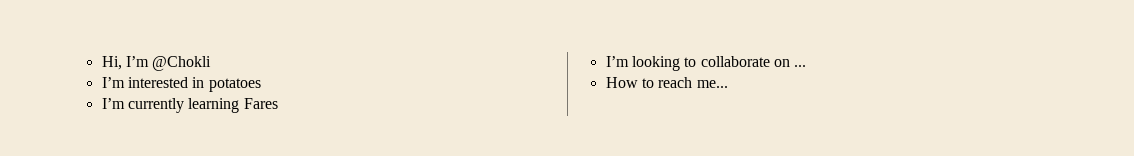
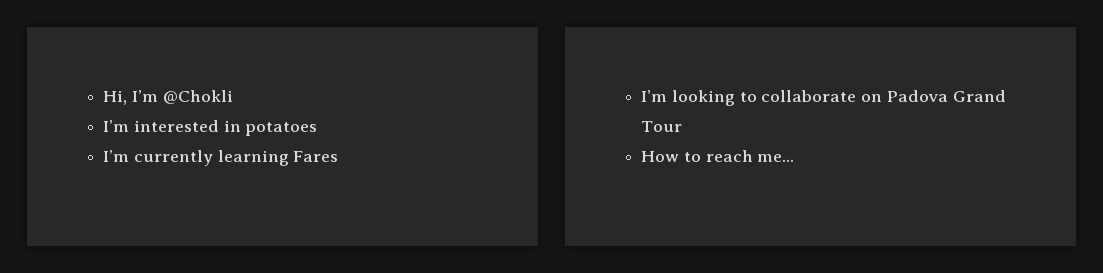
- I’m looking to collaborate on ...
+ I’m looking to collaborate on Padova Grand Tour

